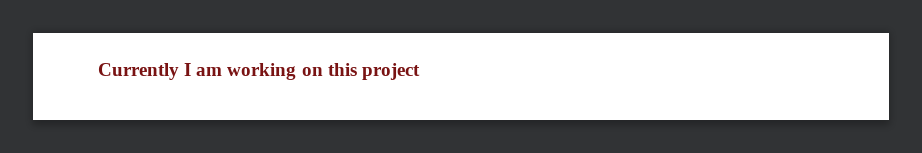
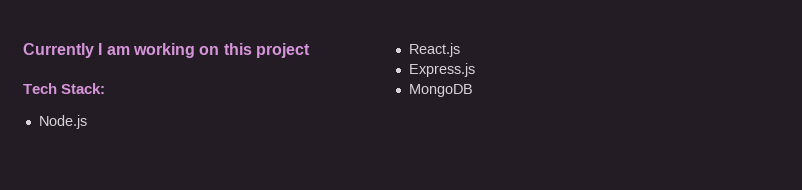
+ Tech Stack:
+ Node.js
+ React.js
+ Express.js
+ MongoDB

